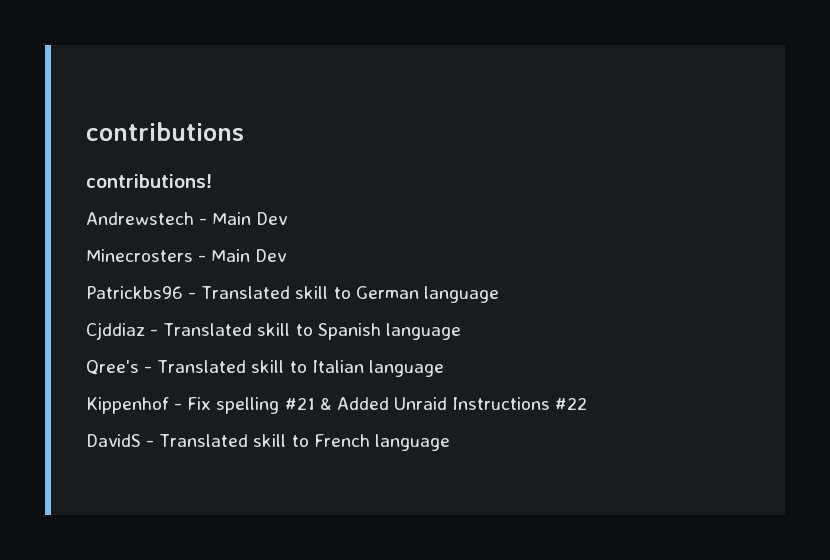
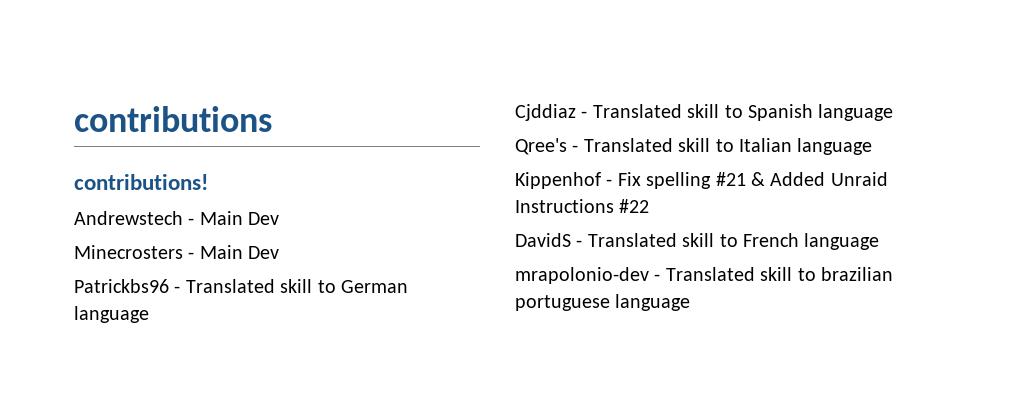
+ mrapolonio-dev - Translated skill to brazilian portuguese language

